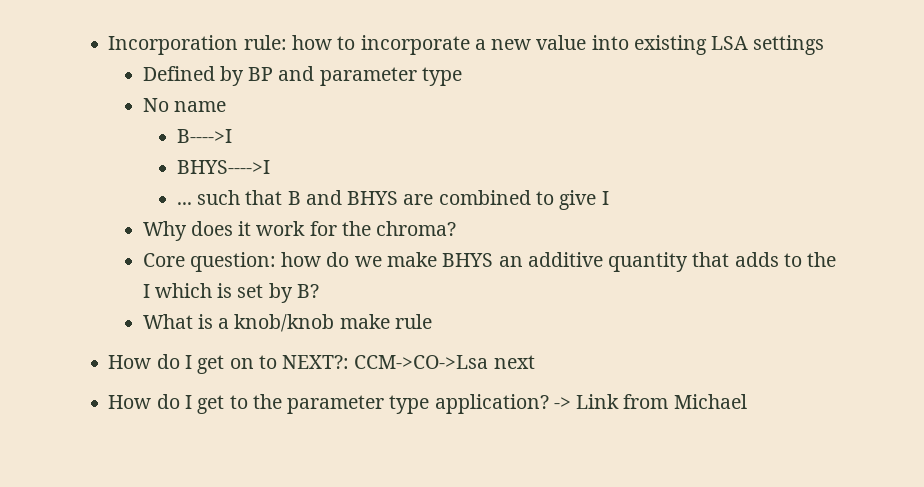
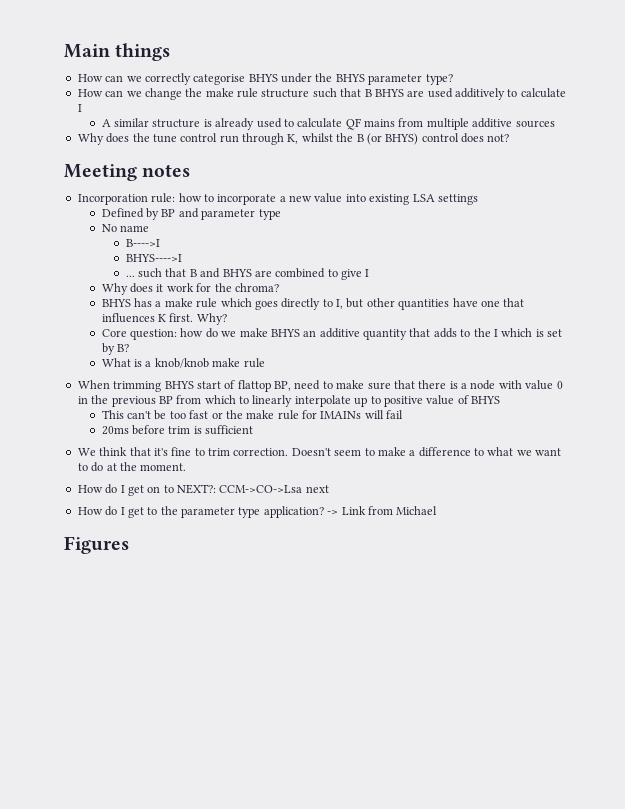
+ Main things
+ How can we correctly categorise BHYS under the BHYS parameter type?
+ How can we change the make rule structure such that B BHYS are used additively to calculate I
+ A similar structure is already used to calculate QF mains from multiple additive sources
+ Why does the tune control run through K, whilst the B (or BHYS) control does not?
+ Meeting notes
+ BHYS has a make rule which goes directly to I, but other quantities have one that influences K first. Why?
+ When trimming BHYS start of flattop BP, need to make sure that there is a node with value 0 in the previous BP from which to linearly interpolate up to positive value of BHYS
+ This can't be too fast or the make rule for IMAINs will fail
+ 20ms before trim is sufficient
+ We think that it's fine to trim correction. Doesn't seem to make a difference to what we want to do at the moment.
+ Figures

